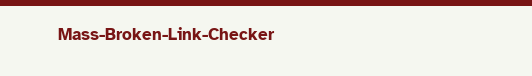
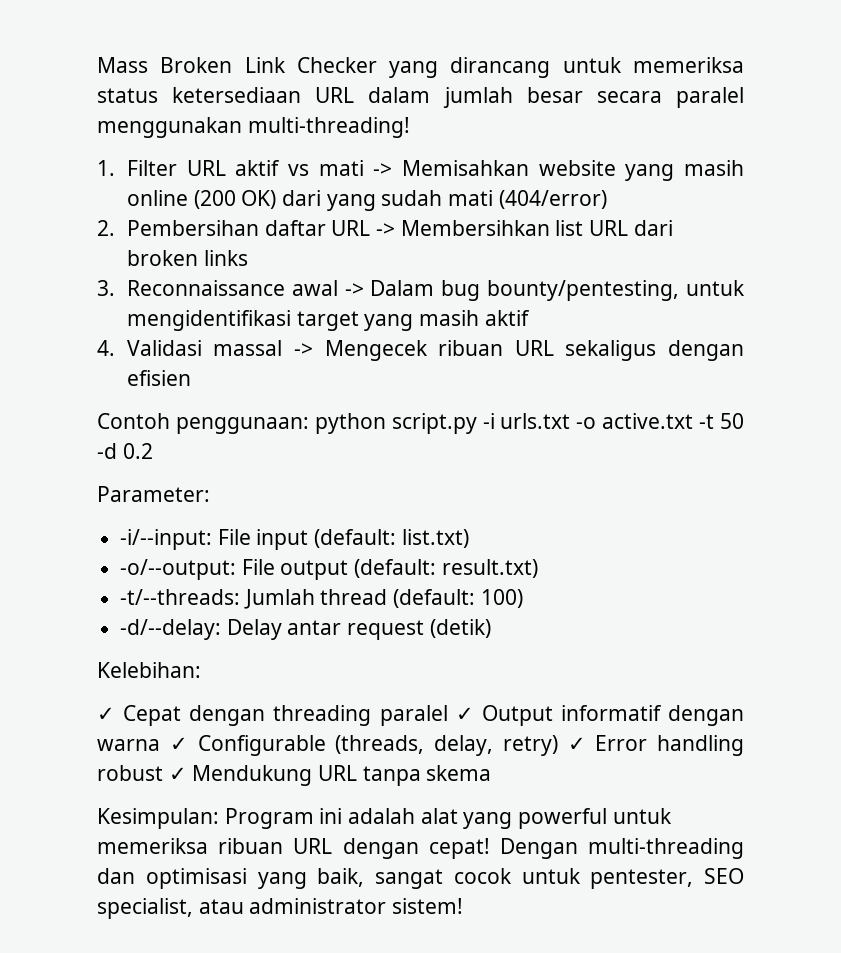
- Mass-Broken-Link-Checker
+ Mass Broken Link Checker yang dirancang untuk memeriksa status ketersediaan URL dalam jumlah besar secara paralel menggunakan multi-threading!
+ 1. Filter URL aktif vs mati -> Memisahkan website yang masih online (200 OK) dari yang sudah mati (404/error)
+ 2. Pembersihan daftar URL -> Membersihkan list URL dari broken links
+ 3. Reconnaissance awal -> Dalam bug bounty/pentesting, untuk mengidentifikasi target yang masih aktif
+ 4. Validasi massal -> Mengecek ribuan URL sekaligus dengan efisien
+ Contoh penggunaan: python script.py -i urls.txt -o active.txt -t 50 -d 0.2
+ Parameter:
+ -i/--input: File input (default: list.txt)
+ -o/--output: File output (default: result.txt)
+ -t/--threads: Jumlah thread (default: 100)
+ -d/--delay: Delay antar request (detik)
+ Kelebihan:
+ ✓ Cepat dengan threading paralel ✓ Output informatif dengan warna ✓ Configurable (threads, delay, retry) ✓ Error handling robust ✓ Mendukung URL tanpa skema
+ Kesimpulan: Program ini adalah alat yang powerful untuk memeriksa ribuan URL dengan cepat! Dengan multi-threading dan optimisasi yang baik, sangat cocok untuk pentester, SEO specialist, atau administrator sistem!

